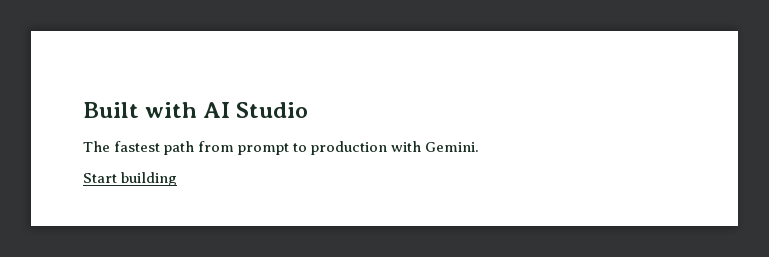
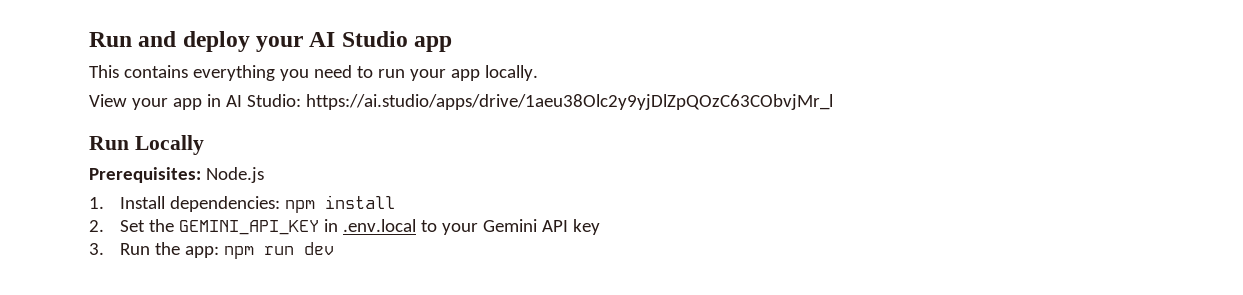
- Built with AI Studio
- The fastest path from prompt to production with Gemini.
- Start building
+ Run and deploy your AI Studio app
+ This contains everything you need to run your app locally.
+ View your app in AI Studio: https://ai.studio/apps/drive/1aeu38Olc2y9yjDlZpQOzC63CObvjMr_l
+ Run Locally
+ Prerequisites: Node.js
+ 1. Install dependencies: npm install
+ 2. Set the GEMINI_API_KEY in .env.local to your Gemini API key
+ 3. Run the app: npm run dev

